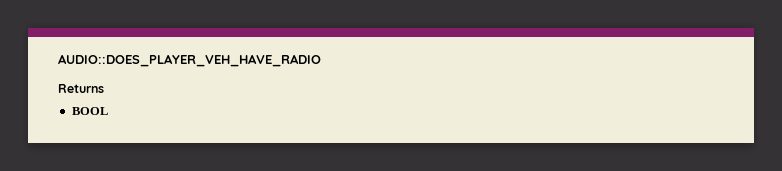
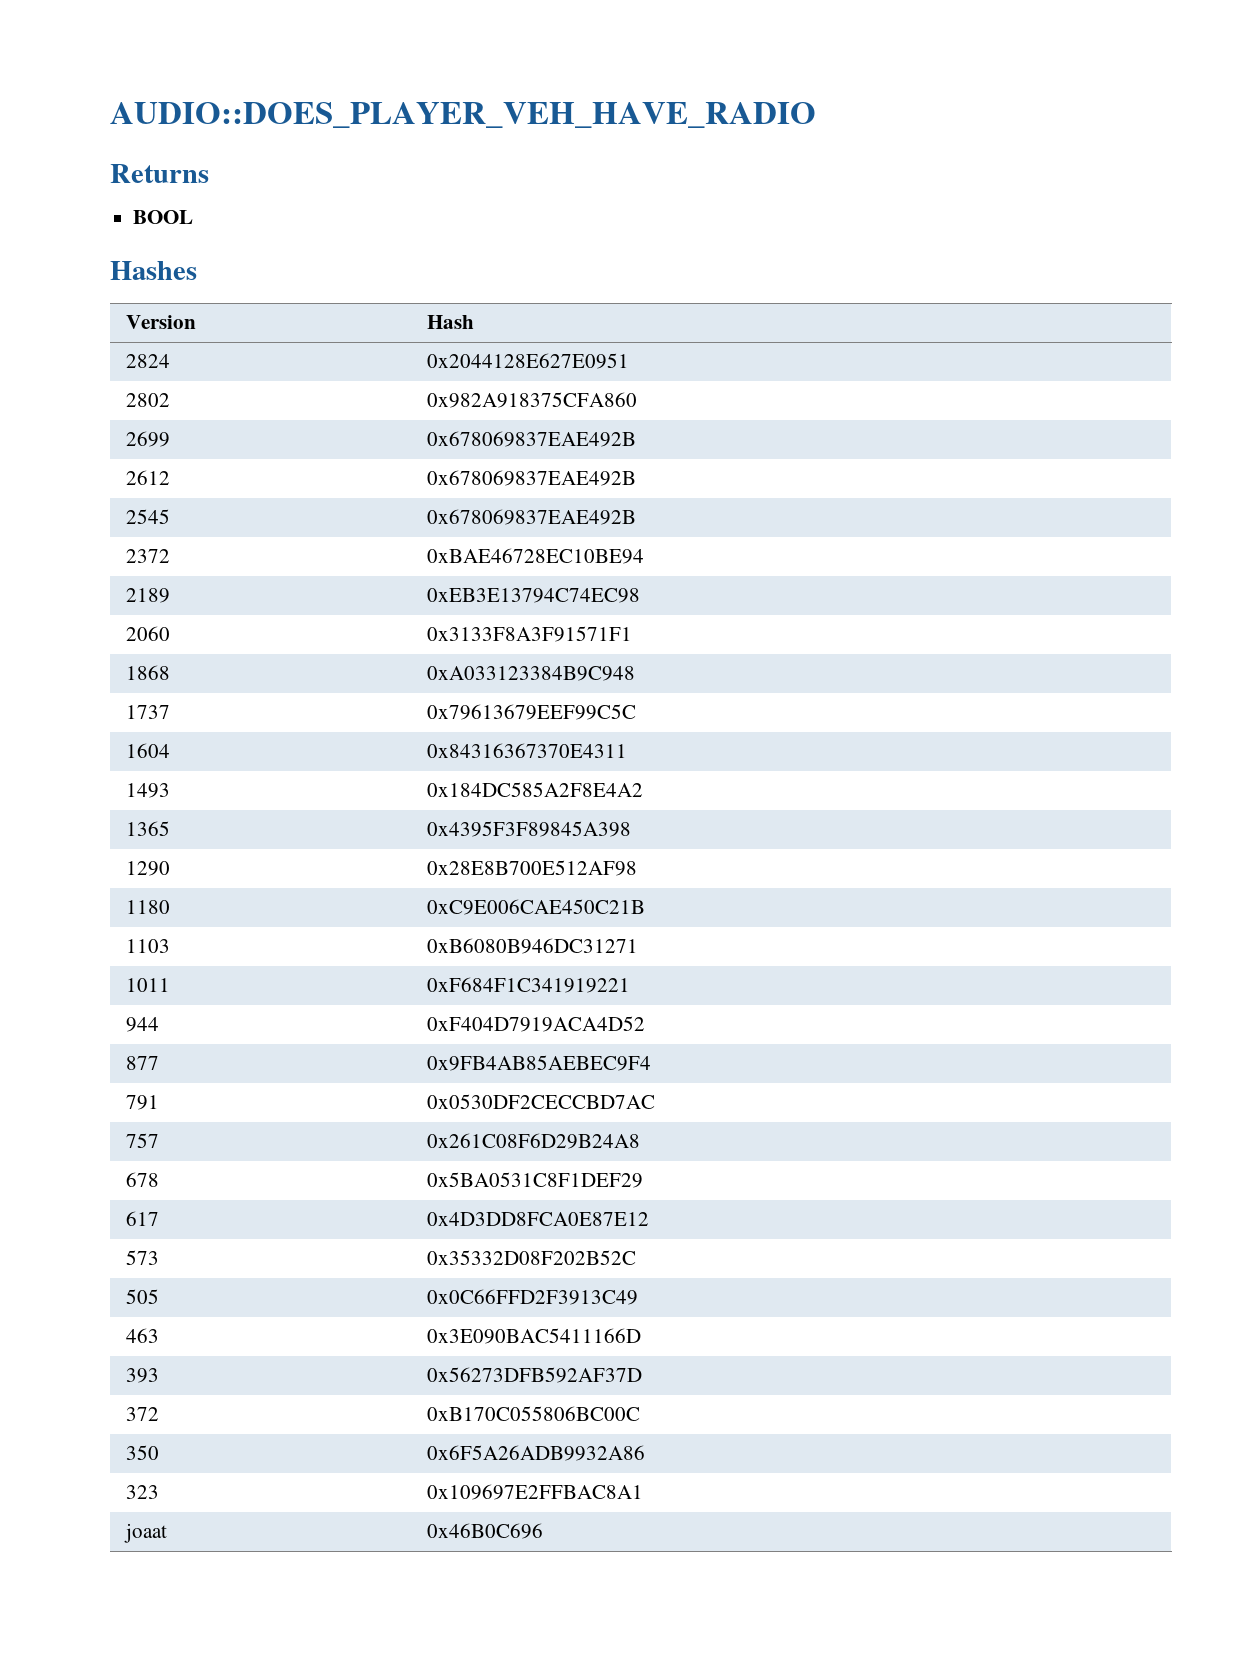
+ Hashes
+ Version | Hash
+ 2824 | 0x2044128E627E0951
+ 2802 | 0x982A918375CFA860
+ 2699 | 0x678069837EAE492B
+ 2612 | 0x678069837EAE492B
+ 2545 | 0x678069837EAE492B
+ 2372 | 0xBAE46728EC10BE94
+ 2189 | 0xEB3E13794C74EC98
+ 2060 | 0x3133F8A3F91571F1
+ 1868 | 0xA033123384B9C948
+ 1737 | 0x79613679EEF99C5C
+ 1604 | 0x84316367370E4311
+ 1493 | 0x184DC585A2F8E4A2
+ 1365 | 0x4395F3F89845A398
+ 1290 | 0x28E8B700E512AF98
+ 1180 | 0xC9E006CAE450C21B
+ 1103 | 0xB6080B946DC31271
+ 1011 | 0xF684F1C341919221
+ 944 | 0xF404D7919ACA4D52
+ 877 | 0x9FB4AB85AEBEC9F4
+ 791 | 0x0530DF2CECCBD7AC
+ 757 | 0x261C08F6D29B24A8
+ 678 | 0x5BA0531C8F1DEF29
+ 617 | 0x4D3DD8FCA0E87E12
+ 573 | 0x35332D08F202B52C
+ 505 | 0x0C66FFD2F3913C49
+ 463 | 0x3E090BAC5411166D
+ 393 | 0x56273DFB592AF37D
+ 372 | 0xB170C055806BC00C
+ 350 | 0x6F5A26ADB9932A86
+ 323 | 0x109697E2FFBAC8A1
+ joaat | 0x46B0C696

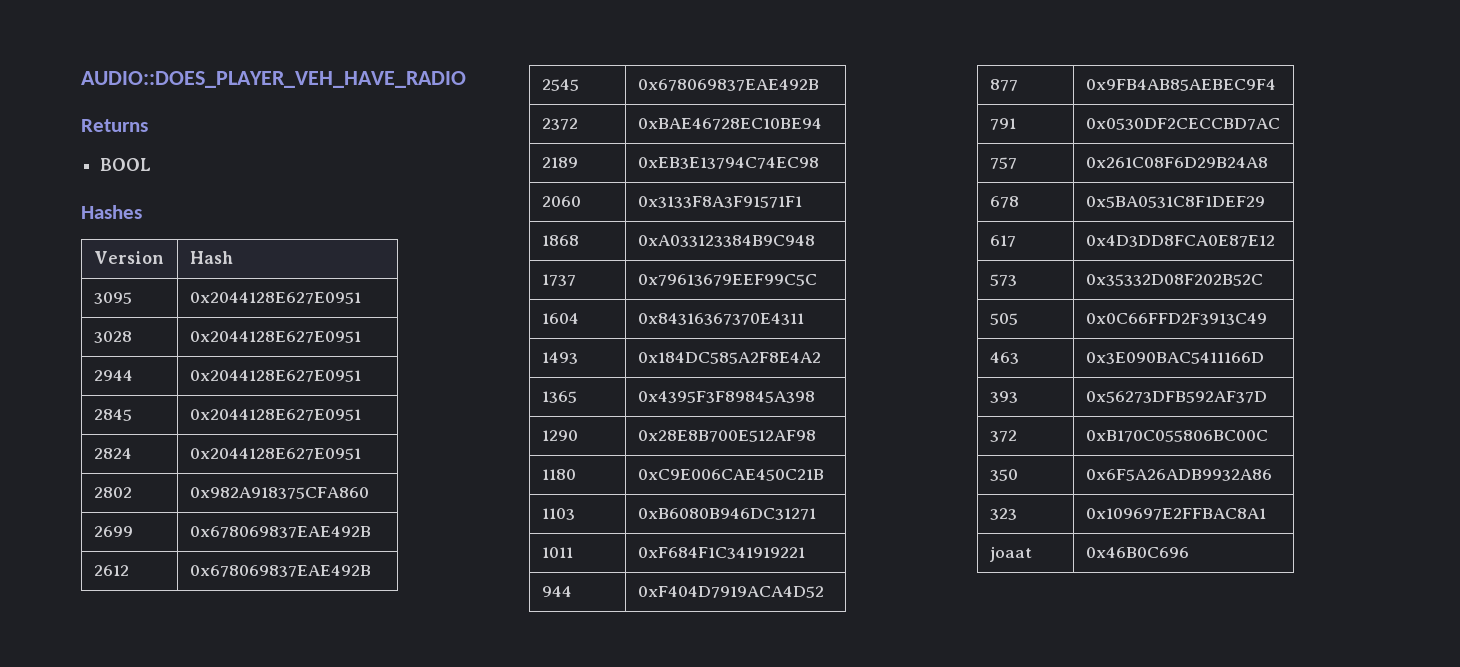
+ 3095 | 0x2044128E627E0951
+ 3028 | 0x2044128E627E0951
+ 2944 | 0x2044128E627E0951
+ 2845 | 0x2044128E627E0951

